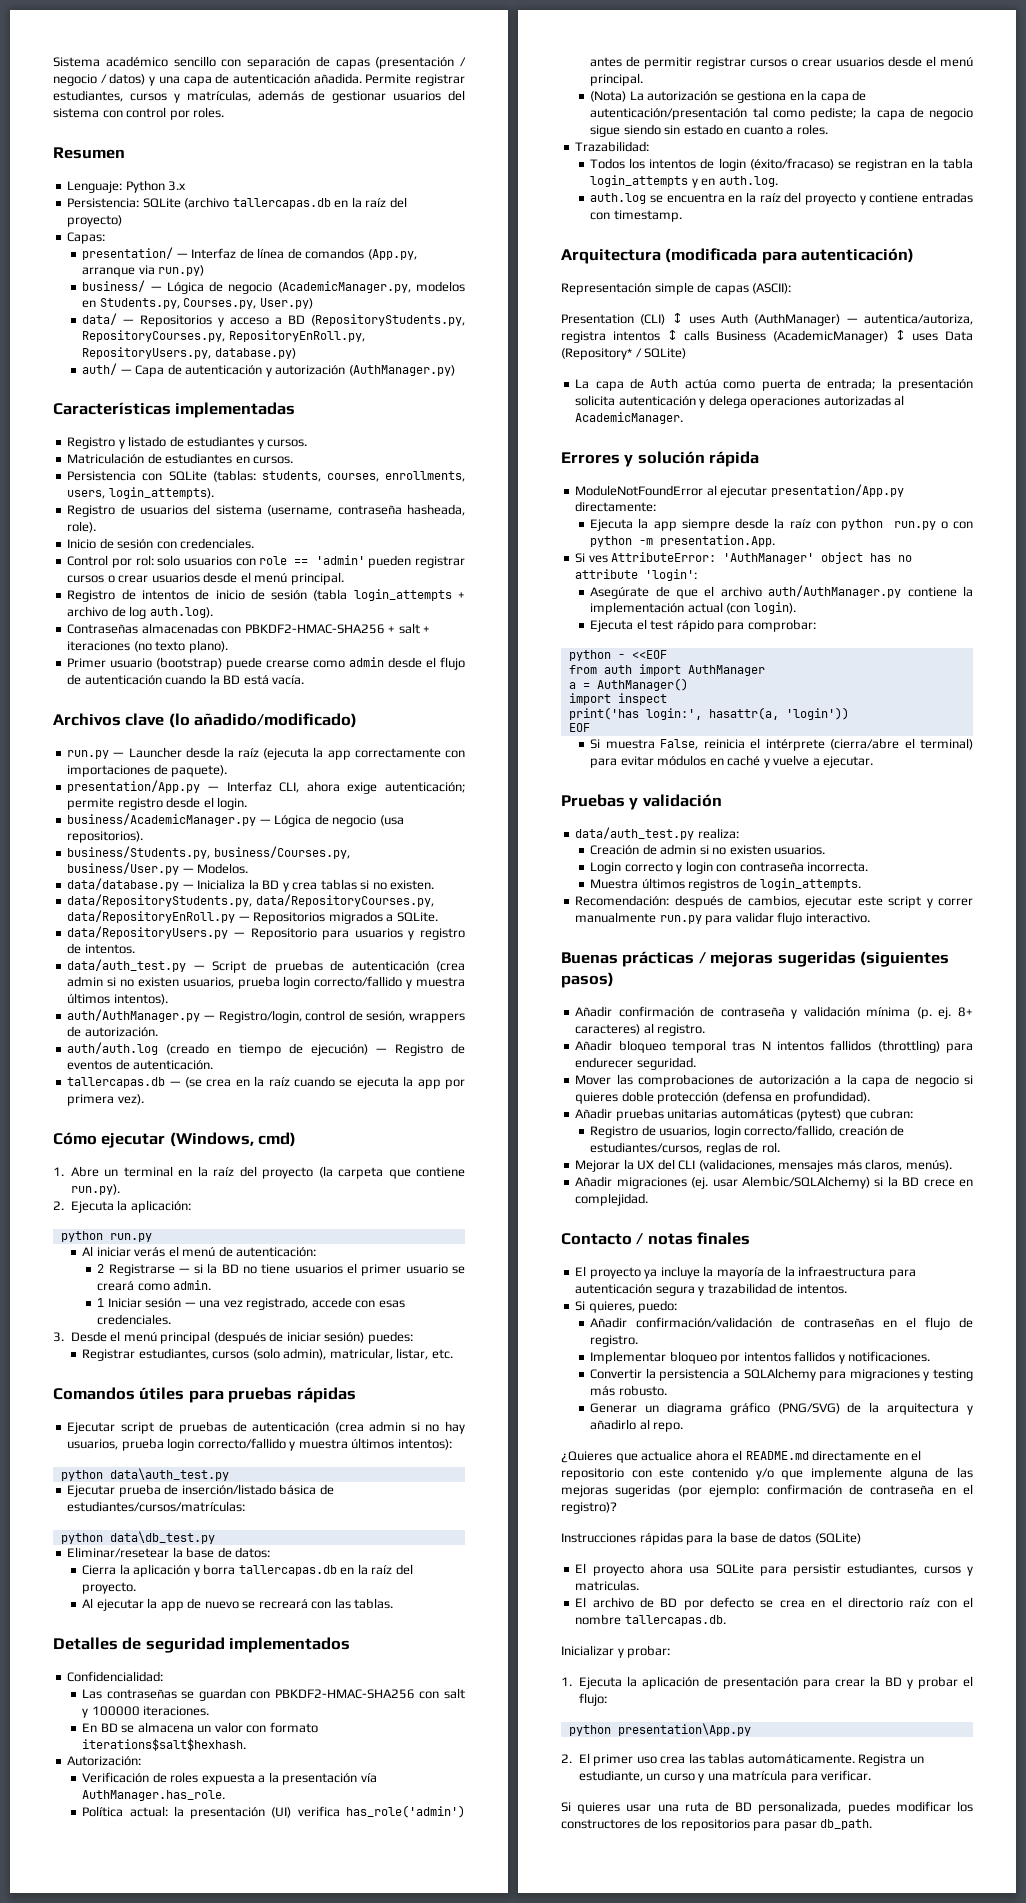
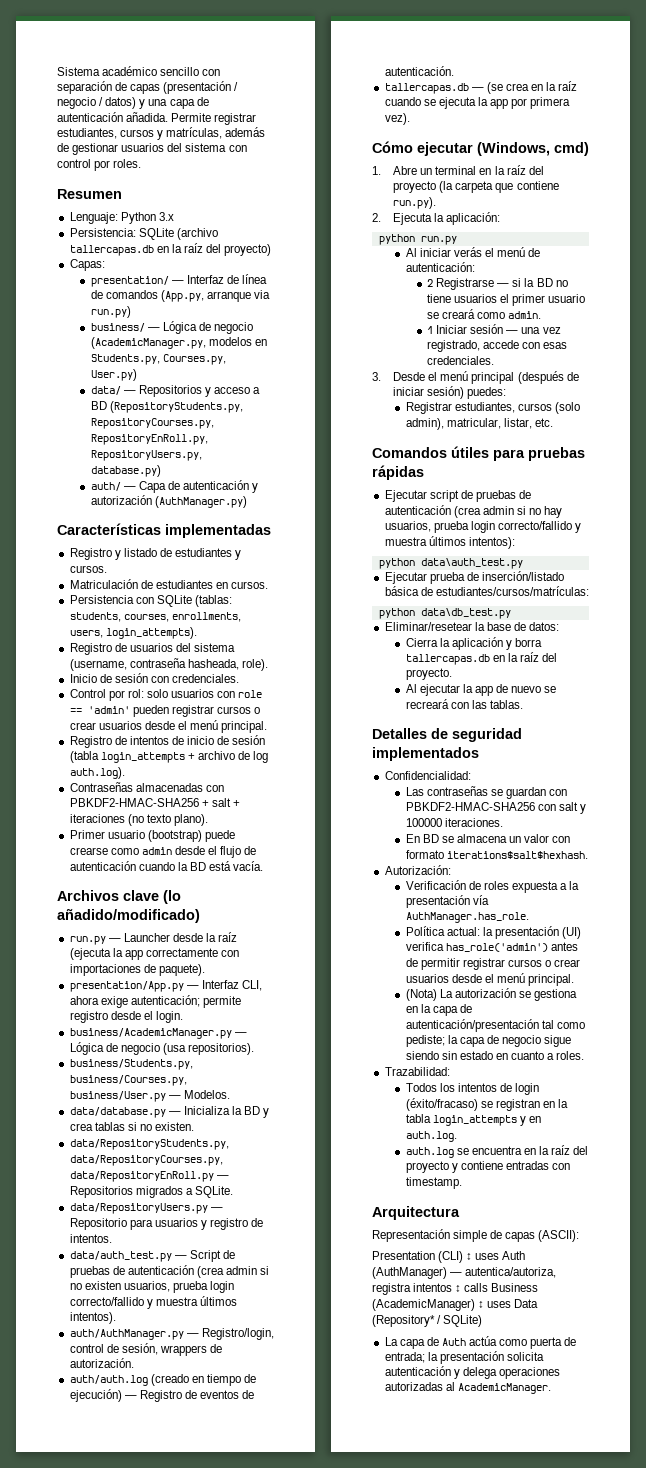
- Arquitectura (modificada para autenticación)
+ Arquitectura
- Errores y solución rápida
- ModuleNotFoundError al ejecutar presentation/App.py directamente:
- Ejecuta la app siempre desde la raíz con python run.py o con python -m presentation.App.
- Si ves AttributeError: 'AuthManager' object has no attribute 'login':
- Asegúrate de que el archivo auth/AuthManager.py contiene la implementación actual (con login).
- Ejecuta el test rápido para comprobar:
- python - <<EOF
- from auth import AuthManager
- a = AuthManager()
- import inspect
- print('has login:', hasattr(a, 'login'))
- EOF
- Si muestra False, reinicia el intérprete (cierra/abre el terminal) para evitar módulos en caché y vuelve a ejecutar.
- Pruebas y validación
- data/auth_test.py realiza:
- Creación de admin si no existen usuarios.
- Login correcto y login con contraseña incorrecta.
- Muestra últimos registros de login_attempts.
- Recomendación: después de cambios, ejecutar este script y correr manualmente run.py para validar flujo interactivo.
- Buenas prácticas / mejoras sugeridas (siguientes pasos)
- Añadir confirmación de contraseña y validación mínima (p. ej. 8+ caracteres) al registro.
- Añadir bloqueo temporal tras N intentos fallidos (throttling) para endurecer seguridad.
- Mover las comprobaciones de autorización a la capa de negocio si quieres doble protección (defensa en profundidad).
- Añadir pruebas unitarias automáticas (pytest) que cubran:
- Registro de usuarios, login correcto/fallido, creación de estudiantes/cursos, reglas de rol.
- Mejorar la UX del CLI (validaciones, mensajes más claros, menús).
- Añadir migraciones (ej. usar Alembic/SQLAlchemy) si la BD crece en complejidad.
- Contacto / notas finales
- El proyecto ya incluye la mayoría de la infraestructura para autenticación segura y trazabilidad de intentos.
- Si quieres, puedo:
- Añadir confirmación/validación de contraseñas en el flujo de registro.
- Implementar bloqueo por intentos fallidos y notificaciones.
- Convertir la persistencia a SQLAlchemy para migraciones y testing más robusto.
- Generar un diagrama gráfico (PNG/SVG) de la arquitectura y añadirlo al repo.
- ¿Quieres que actualice ahora el README.md directamente en el repositorio con este contenido y/o que implemente alguna de las mejoras sugeridas (por ejemplo: confirmación de contraseña en el registro)?
- Instrucciones rápidas para la base de datos (SQLite)
- El proyecto ahora usa SQLite para persistir estudiantes, cursos y matriculas.
- El archivo de BD por defecto se crea en el directorio raíz con el nombre tallercapas.db.
- Inicializar y probar:
- 1. Ejecuta la aplicación de presentación para crear la BD y probar el flujo:
- python presentation\App.py
- 2. El primer uso crea las tablas automáticamente. Registra un estudiante, un curso y una matrícula para verificar.
- Si quieres usar una ruta de BD personalizada, puedes modificar los constructores de los repositorios para pasar db_path.

